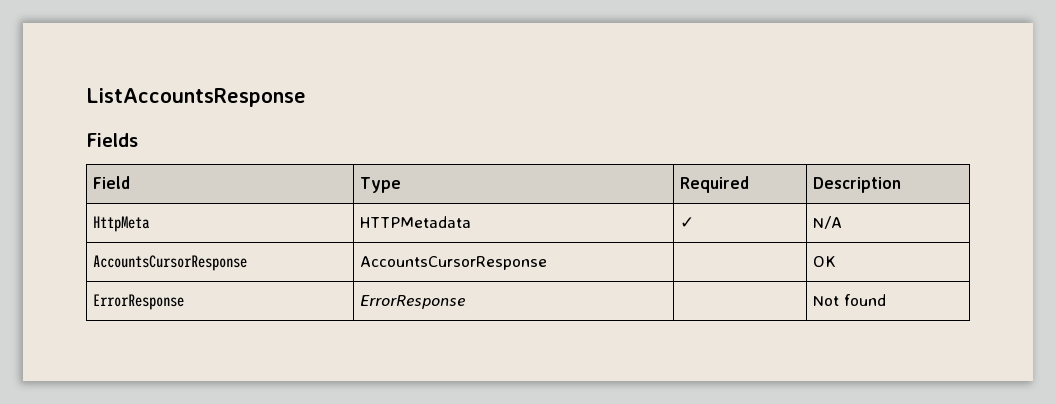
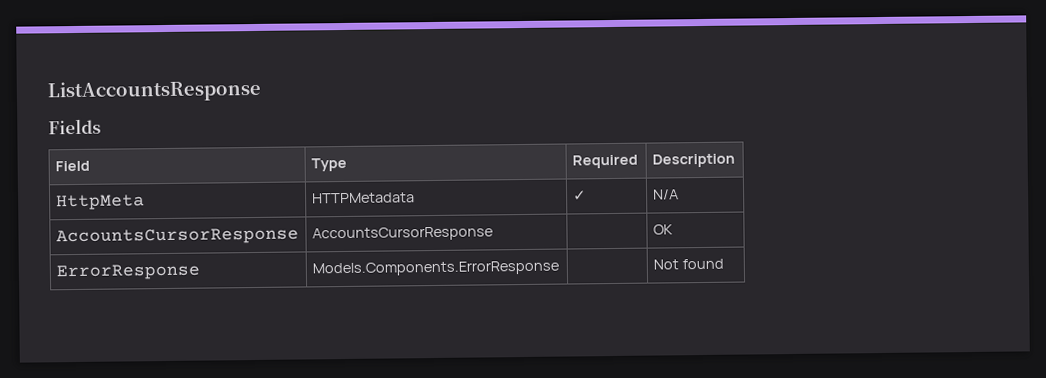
- ErrorResponse | ErrorResponse | | Not found
+ ErrorResponse | Models.Components.ErrorResponse | | Not found

